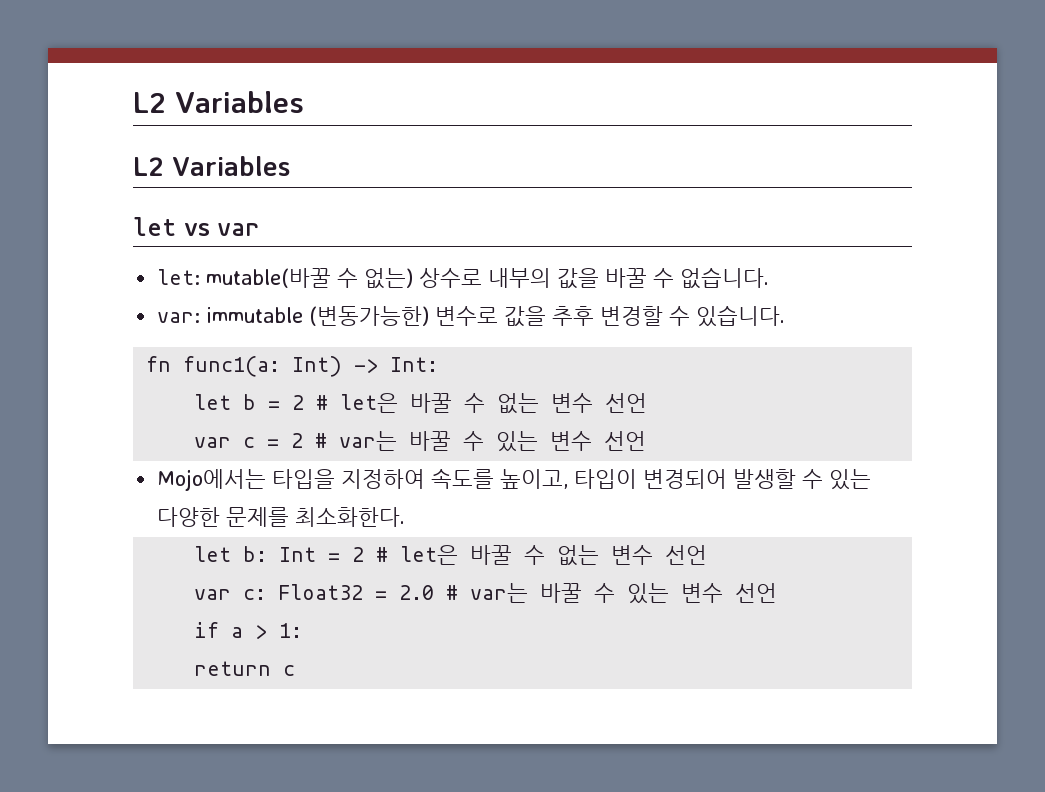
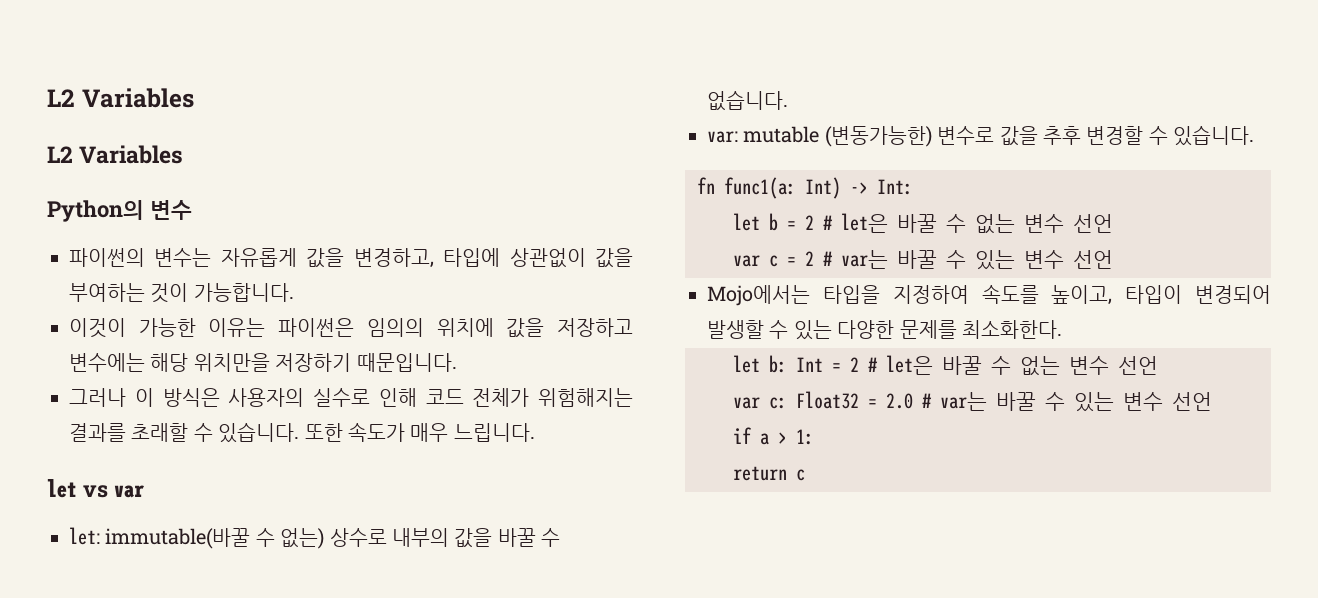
+ Python의 변수
+ 파이썬의 변수는 자유롭게 값을 변경하고, 타입에 상관없이 값을 부여하는 것이 가능합니다.
+ 이것이 가능한 이유는 파이썬은 임의의 위치에 값을 저장하고 변수에는 해당 위치만을 저장하기 때문입니다.
+ 그러나 이 방식은 사용자의 실수로 인해 코드 전체가 위험해지는 결과를 초래할 수 있습니다. 또한 속도가 매우 느립니다.
- let: mutable(바꿀 수 없는) 상수로 내부의 값을 바꿀 수 없습니다.
+ let: immutable(바꿀 수 없는) 상수로 내부의 값을 바꿀 수 없습니다.
- var: immutable (변동가능한) 변수로 값을 추후 변경할 수 있습니다.
+ var: mutable (변동가능한) 변수로 값을 추후 변경할 수 있습니다.

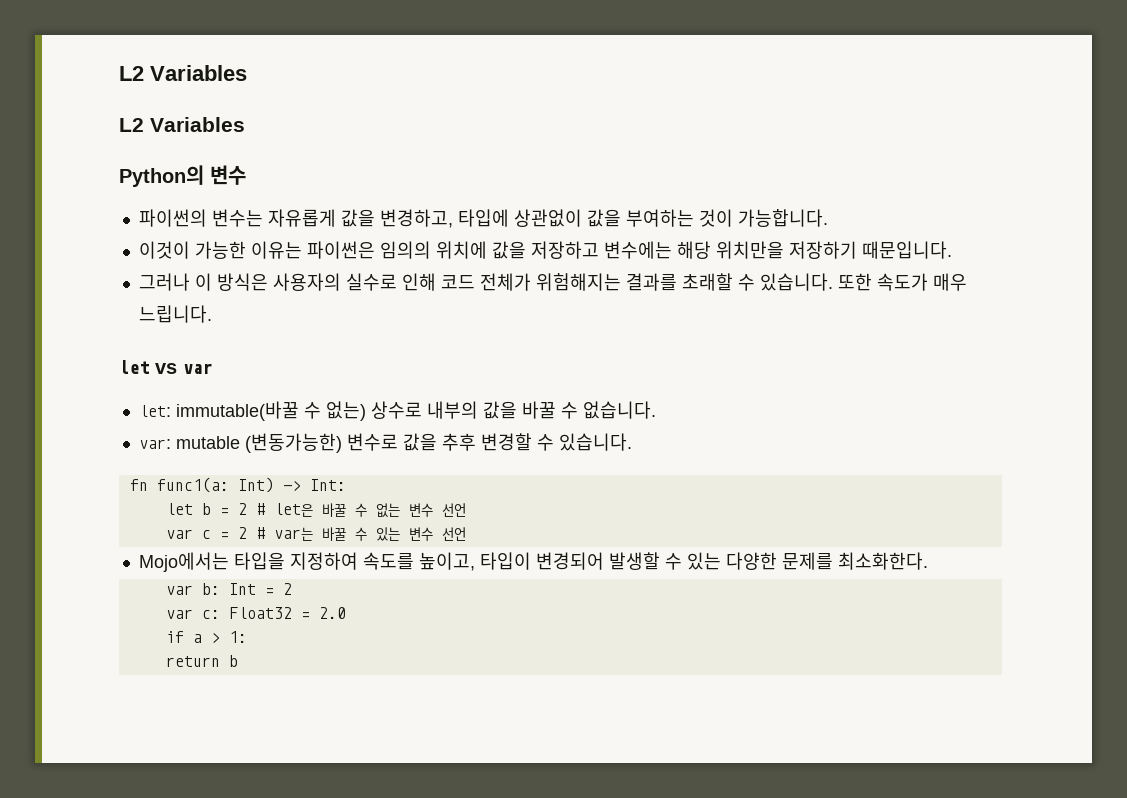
- let b: Int = 2 # let은 바꿀 수 없는 변수 선언
+ var b: Int = 2
- var c: Float32 = 2.0 # var는 바꿀 수 있는 변수 선언
+ var c: Float32 = 2.0
- return c
+ return b

